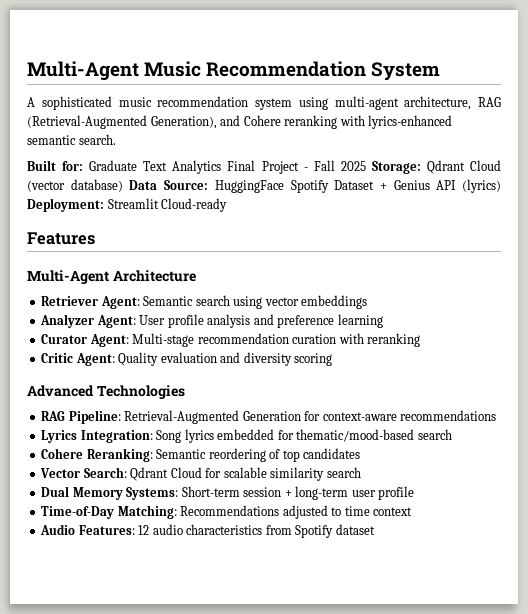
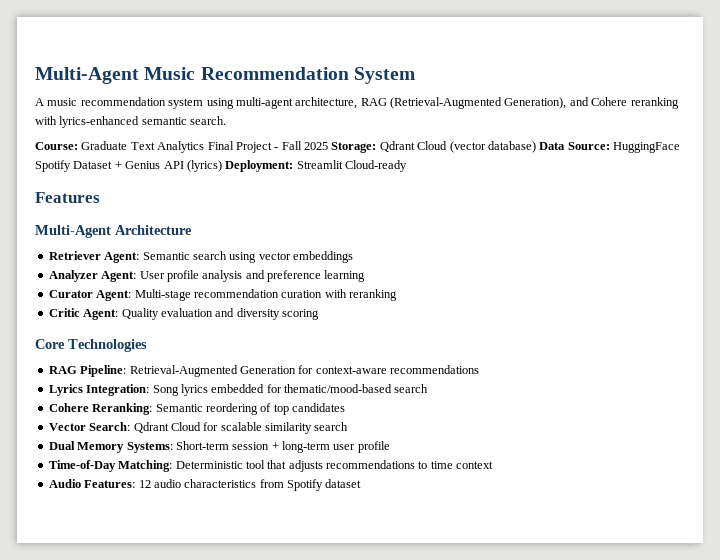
- A sophisticated music recommendation system using multi-agent architecture, RAG (Retrieval-Augmented Generation), and Cohere reranking with lyrics-enhanced semantic search.
+ A music recommendation system using multi-agent architecture, RAG (Retrieval-Augmented Generation), and Cohere reranking with lyrics-enhanced semantic search.
- Built for: Graduate Text Analytics Final Project - Fall 2025 Storage: Qdrant Cloud (vector database) Data Source: HuggingFace Spotify Dataset + Genius API (lyrics) Deployment: Streamlit Cloud-ready
+ Course: Graduate Text Analytics Final Project - Fall 2025 Storage: Qdrant Cloud (vector database) Data Source: HuggingFace Spotify Dataset + Genius API (lyrics) Deployment: Streamlit Cloud-ready
- Advanced Technologies
+ Core Technologies
- Time-of-Day Matching: Recommendations adjusted to time context
+ Time-of-Day Matching: Deterministic tool that adjusts recommendations to time context

